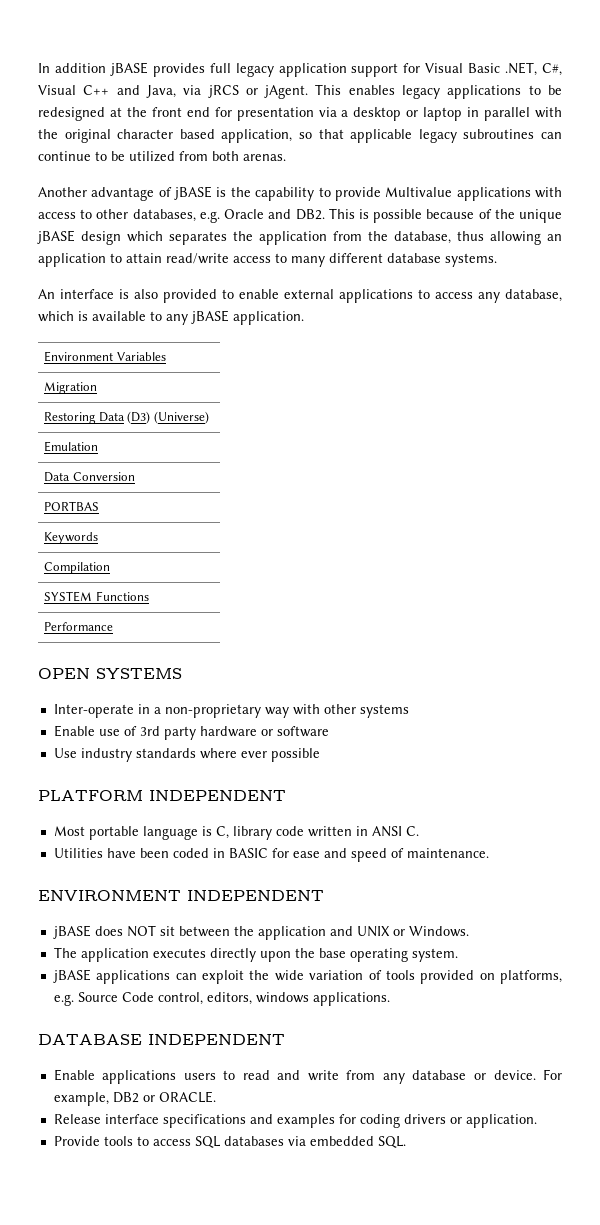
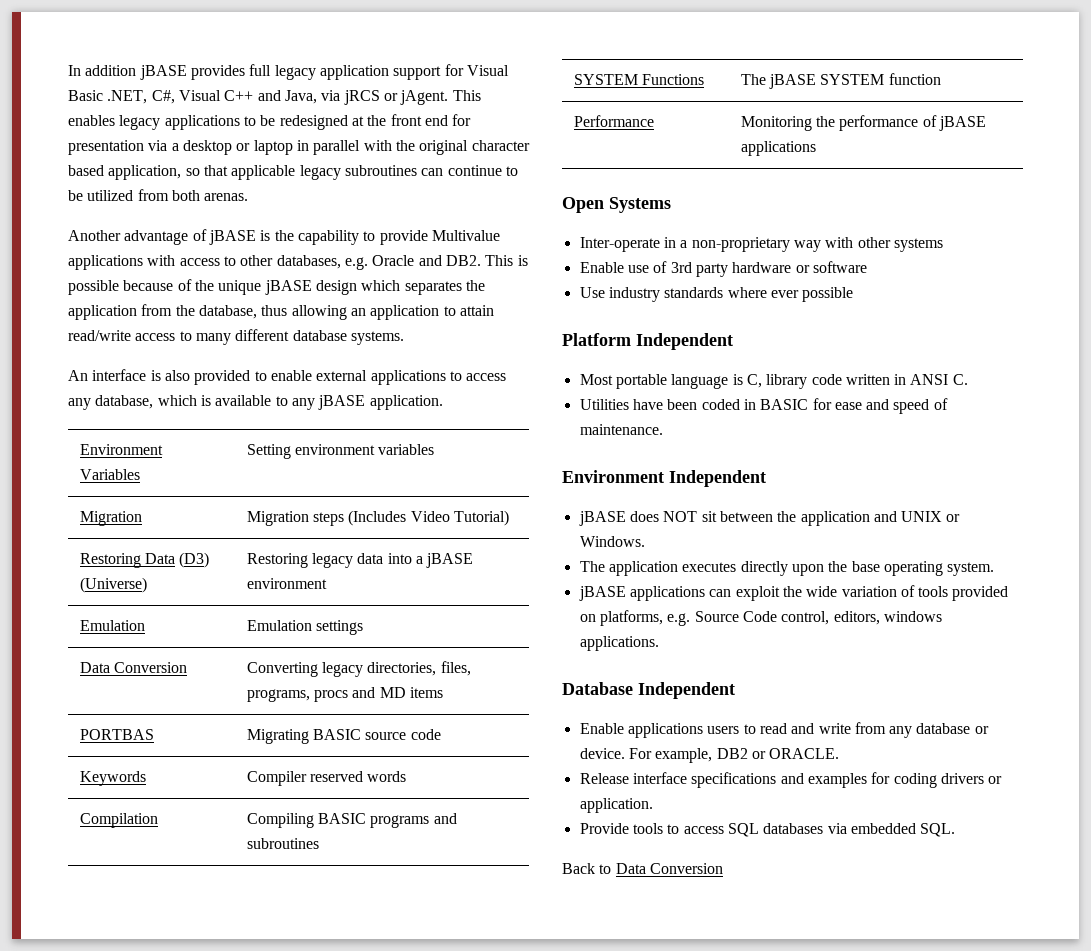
- Environment Variables
- Migration
- Restoring Data (D3) (Universe)
- Emulation
- Data Conversion
- PORTBAS
- Keywords
- Compilation
- SYSTEM Functions
- Performance
- OPEN SYSTEMS
+ Environment Variables | Setting environment variables
+ Migration | Migration steps (Includes Video Tutorial)
+ Restoring Data (D3) (Universe) | Restoring legacy data into a jBASE environment
+ Emulation | Emulation settings
+ Data Conversion | Converting legacy directories, files, programs, procs and MD items
+ PORTBAS | Migrating BASIC source code
+ Keywords | Compiler reserved words
+ Compilation | Compiling BASIC programs and subroutines
+ SYSTEM Functions | The jBASE SYSTEM function
+ Performance | Monitoring the performance of jBASE applications
+ Open Systems
- PLATFORM INDEPENDENT
+ Platform Independent
- ENVIRONMENT INDEPENDENT
+ Environment Independent
- DATABASE INDEPENDENT
+ Database Independent
+ Back to Data Conversion

